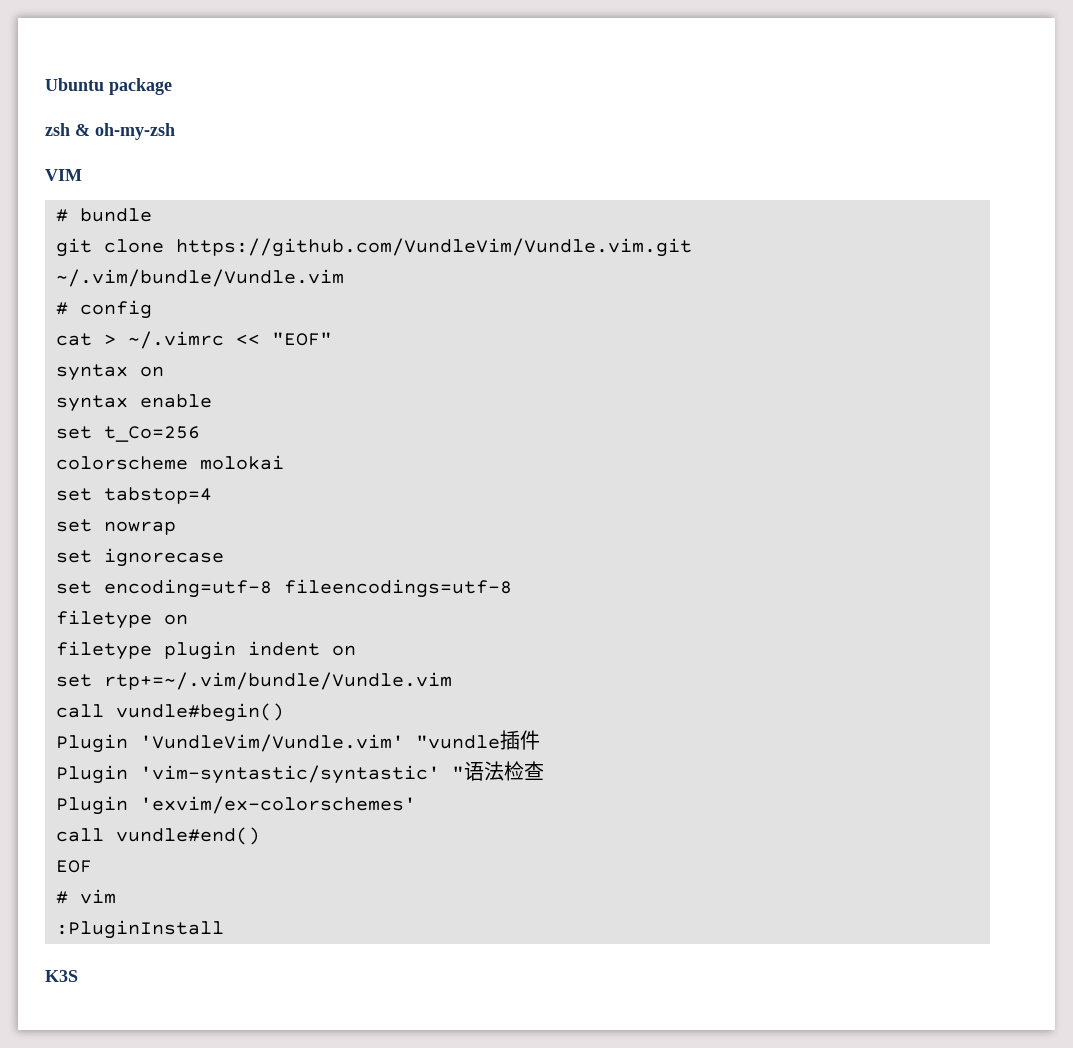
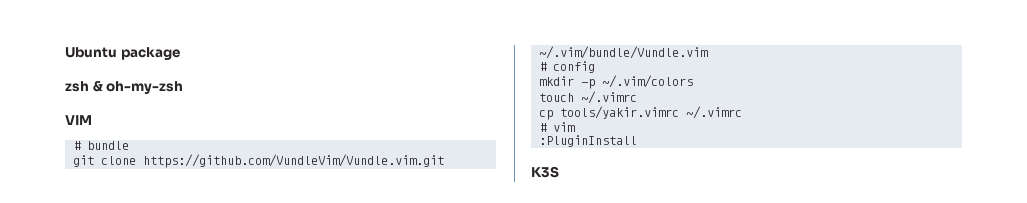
- cat > ~/.vimrc << "EOF"
- syntax on
- syntax enable
- set t_Co=256
- colorscheme molokai
- set tabstop=4
- set nowrap
- set ignorecase
- set encoding=utf-8 fileencodings=utf-8
- filetype on
- filetype plugin indent on
- set rtp+=~/.vim/bundle/Vundle.vim
- call vundle#begin()
- Plugin 'VundleVim/Vundle.vim' "vundle插件
- Plugin 'vim-syntastic/syntastic' "语法检查
- Plugin 'exvim/ex-colorschemes'
- call vundle#end()
- EOF
+ mkdir -p ~/.vim/colors
+ touch ~/.vimrc
+ cp tools/yakir.vimrc ~/.vimrc

